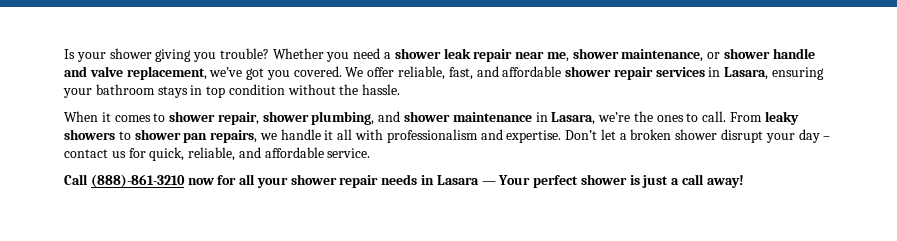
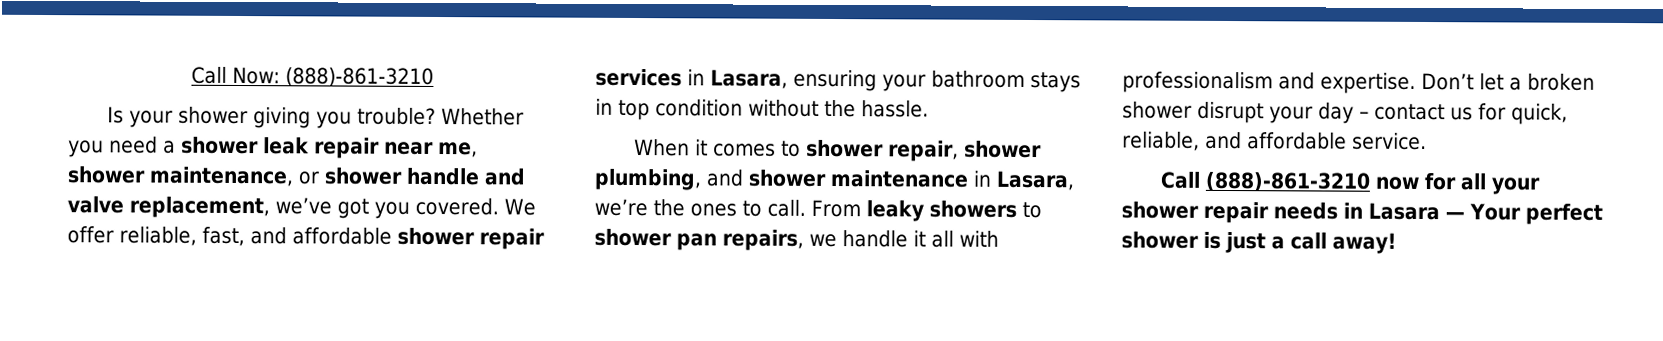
+ Call Now: (888)-861-3210

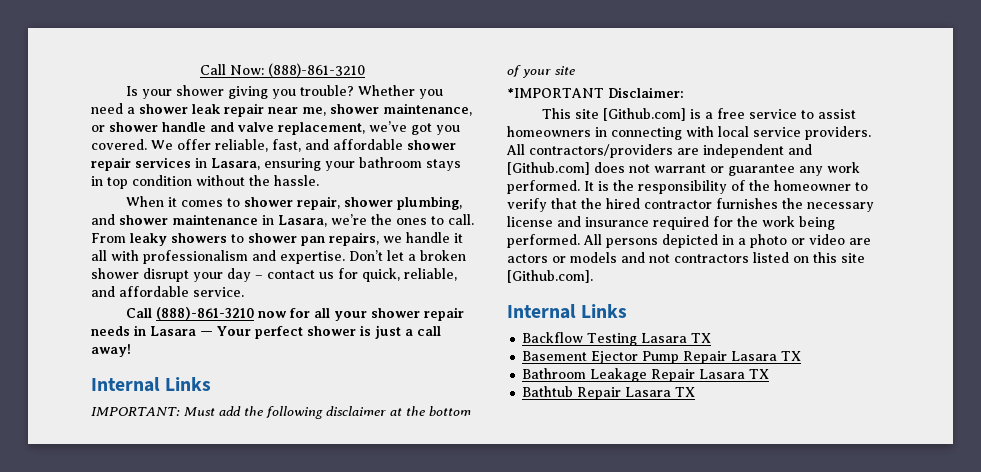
  Call (888)-861-3210 now for all your shower repair needs in Lasara — Your perfect shower is just a call away!
+ Internal Links
+ IMPORTANT: Must add the following disclaimer at the bottom of your site
+ *IMPORTANT Disclaimer:
+ This site [Github.com] is a free service to assist homeowners in connecting with local service providers. All contractors/providers are independent and [Github.com] does not warrant or guarantee any work performed. It is the responsibility of the homeowner to verify that the hired contractor furnishes the necessary license and insurance required for the work being performed. All persons depicted in a photo or video are actors or models and not contractors listed on this site [Github.com].
+ Internal Links
+ Backflow Testing Lasara TX
+ Basement Ejector Pump Repair Lasara TX
+ Bathroom Leakage Repair Lasara TX
+ Bathtub Repair Lasara TX

